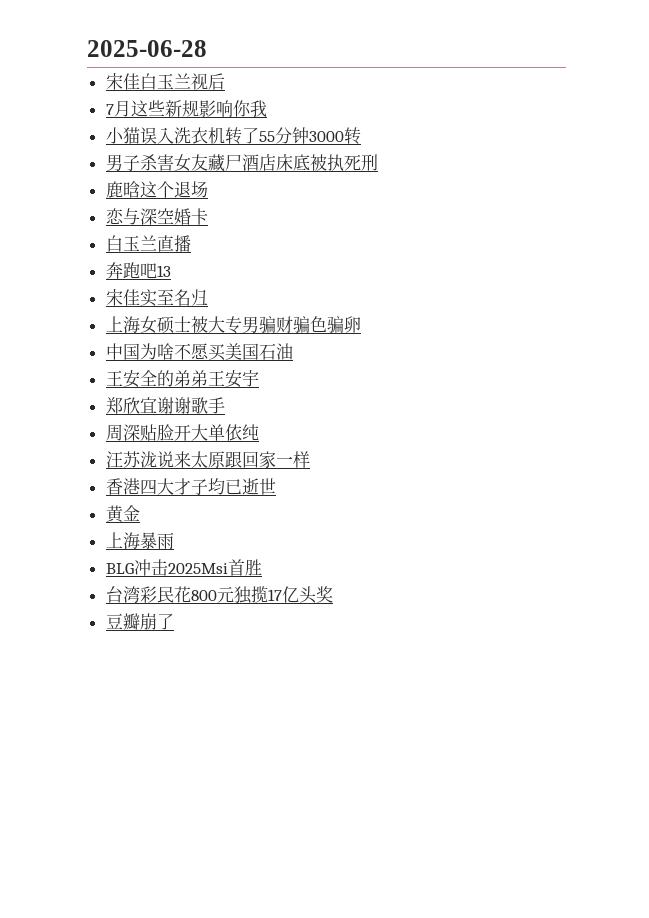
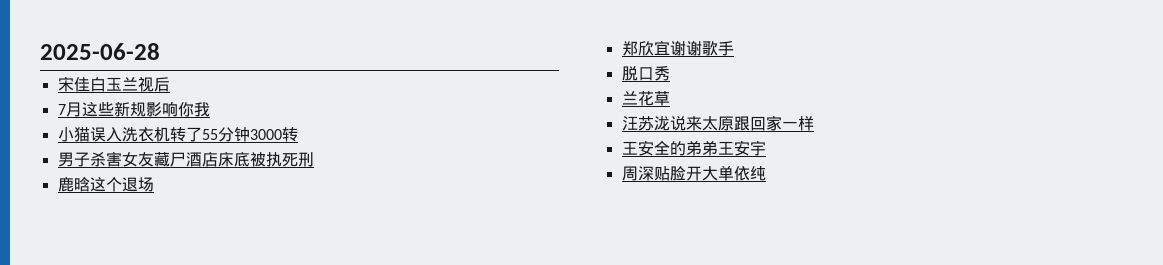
- 恋与深空婚卡
- 白玉兰直播
- 奔跑吧13
- 宋佳实至名归
- 上海女硕士被大专男骗财骗色骗卵
- 中国为啥不愿买美国石油
- 王安全的弟弟王安宇
- 周深贴脸开大单依纯
+ 脱口秀
+ 兰花草
- 香港四大才子均已逝世
- 黄金
- 上海暴雨
- BLG冲击2025Msi首胜
- 台湾彩民花800元独揽17亿头奖
- 豆瓣崩了
+ 王安全的弟弟王安宇
+ 周深贴脸开大单依纯

